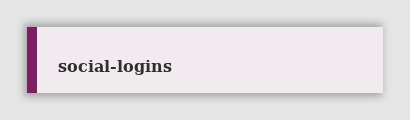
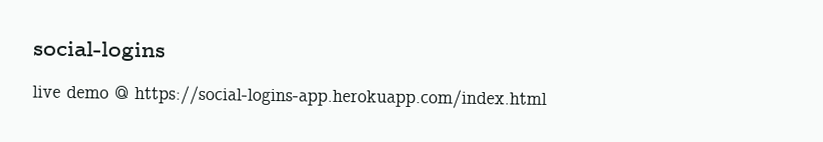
+ live demo @ https://social-logins-app.herokuapp.com/index.html

